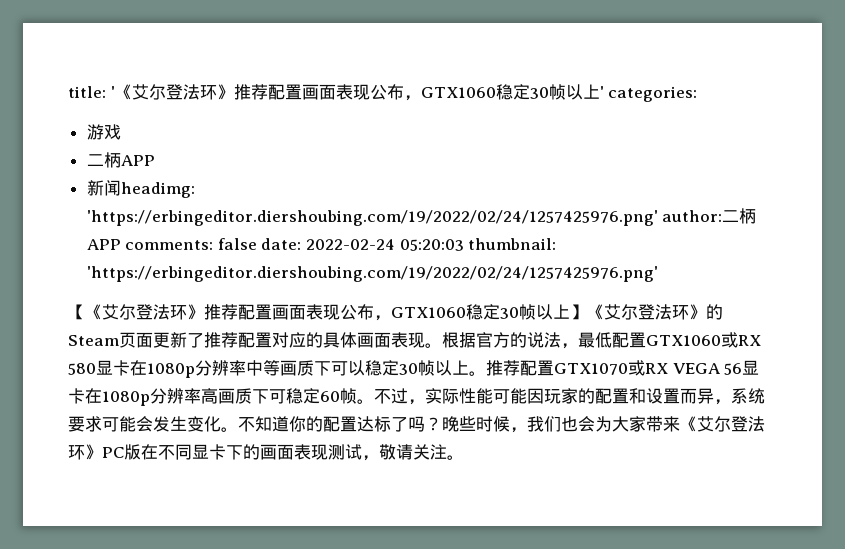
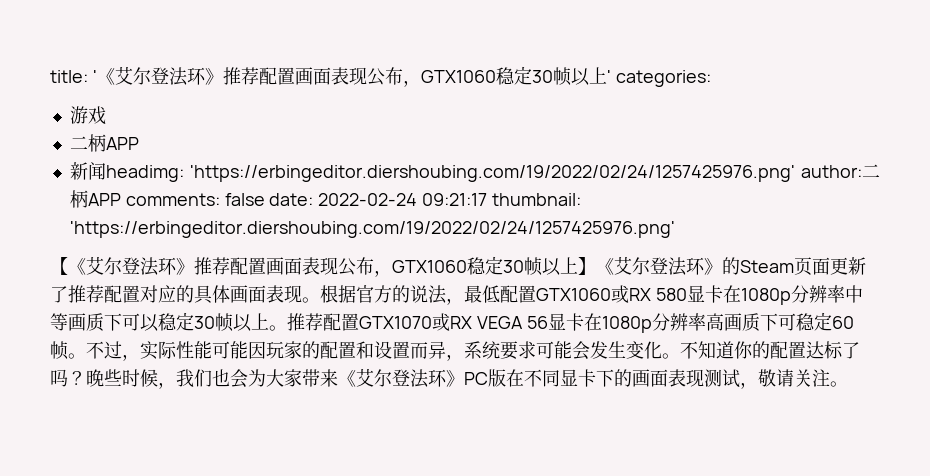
- 新闻headimg: 'https://erbingeditor.diershoubing.com/19/2022/02/24/1257425976.png' author:二柄APP comments: false date: 2022-02-24 05:20:03 thumbnail: 'https://erbingeditor.diershoubing.com/19/2022/02/24/1257425976.png'
+ 新闻headimg: 'https://erbingeditor.diershoubing.com/19/2022/02/24/1257425976.png' author:二柄APP comments: false date: 2022-02-24 09:21:17 thumbnail: 'https://erbingeditor.diershoubing.com/19/2022/02/24/1257425976.png'

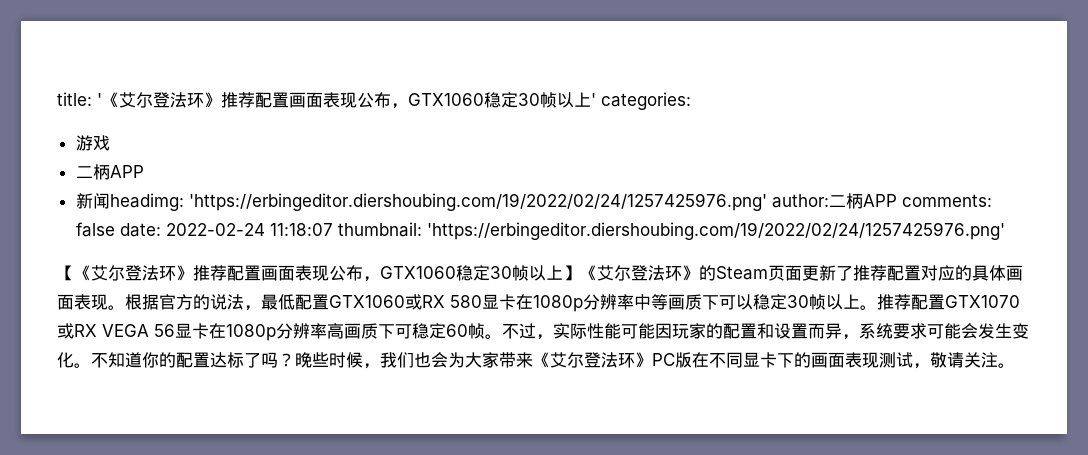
- 新闻headimg: 'https://erbingeditor.diershoubing.com/19/2022/02/24/1257425976.png' author:二柄APP comments: false date: 2022-02-24 09:21:17 thumbnail: 'https://erbingeditor.diershoubing.com/19/2022/02/24/1257425976.png'
+ 新闻headimg: 'https://erbingeditor.diershoubing.com/19/2022/02/24/1257425976.png' author:二柄APP comments: false date: 2022-02-24 11:18:07 thumbnail: 'https://erbingeditor.diershoubing.com/19/2022/02/24/1257425976.png'

